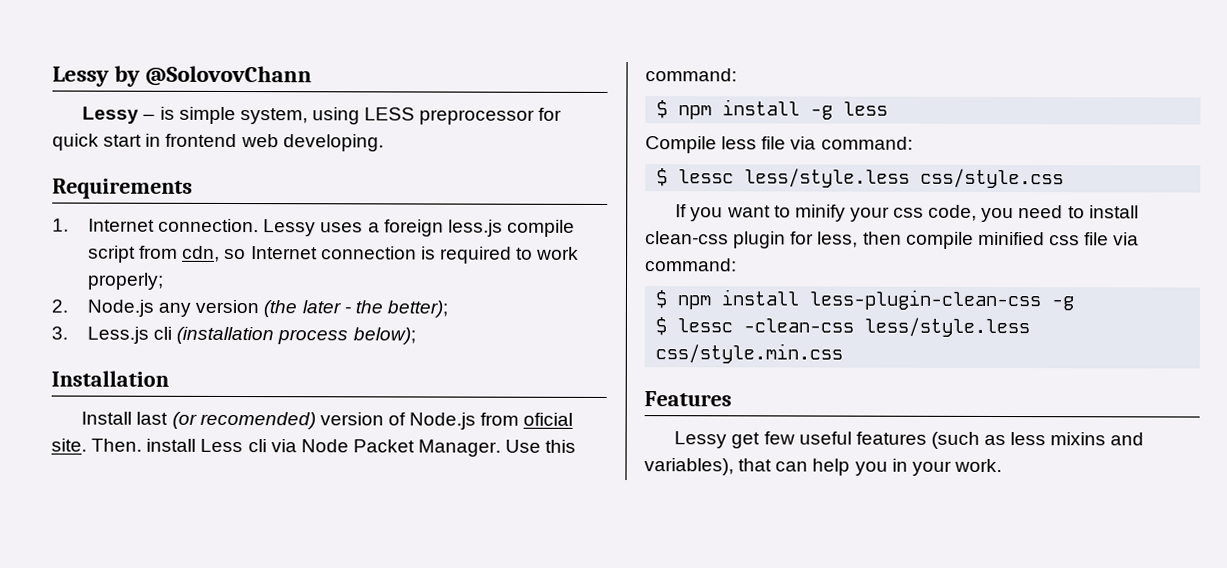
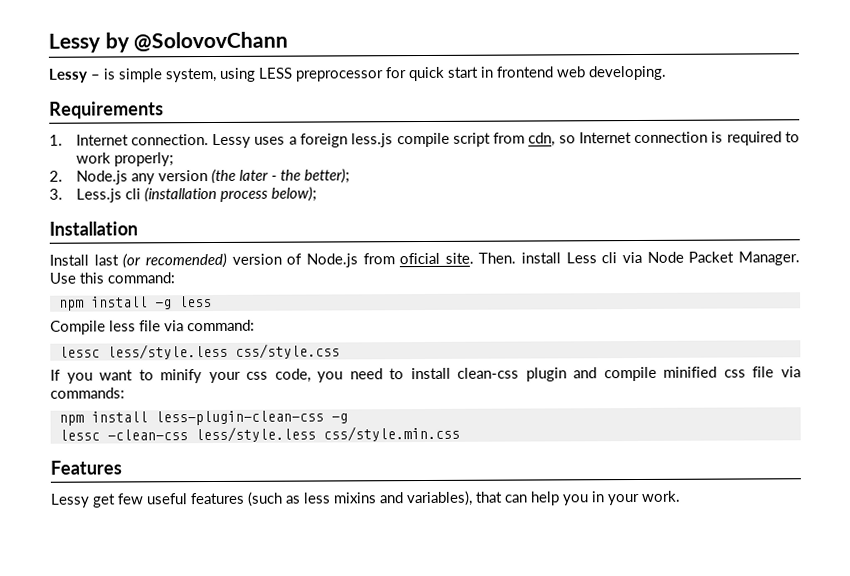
- $ npm install -g less
+ npm install -g less
- $ lessc less/style.less css/style.css
+ lessc less/style.less css/style.css
- If you want to minify your css code, you need to install clean-css plugin for less, then compile minified css file via command:
- $ npm install less-plugin-clean-css -g
+ If you want to minify your css code, you need to install clean-css plugin and compile minified css file via commands:
+ npm install less-plugin-clean-css -g
- $ lessc -clean-css less/style.less css/style.min.css
+ lessc -clean-css less/style.less css/style.min.css

